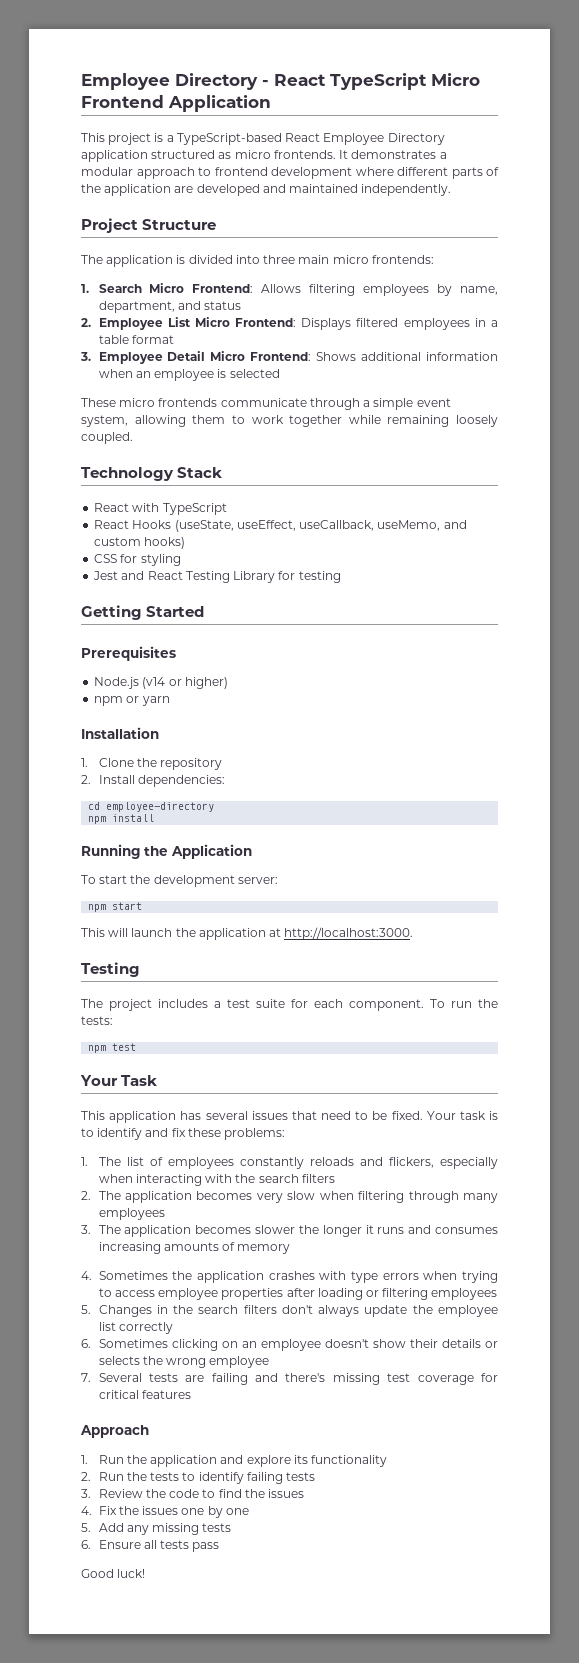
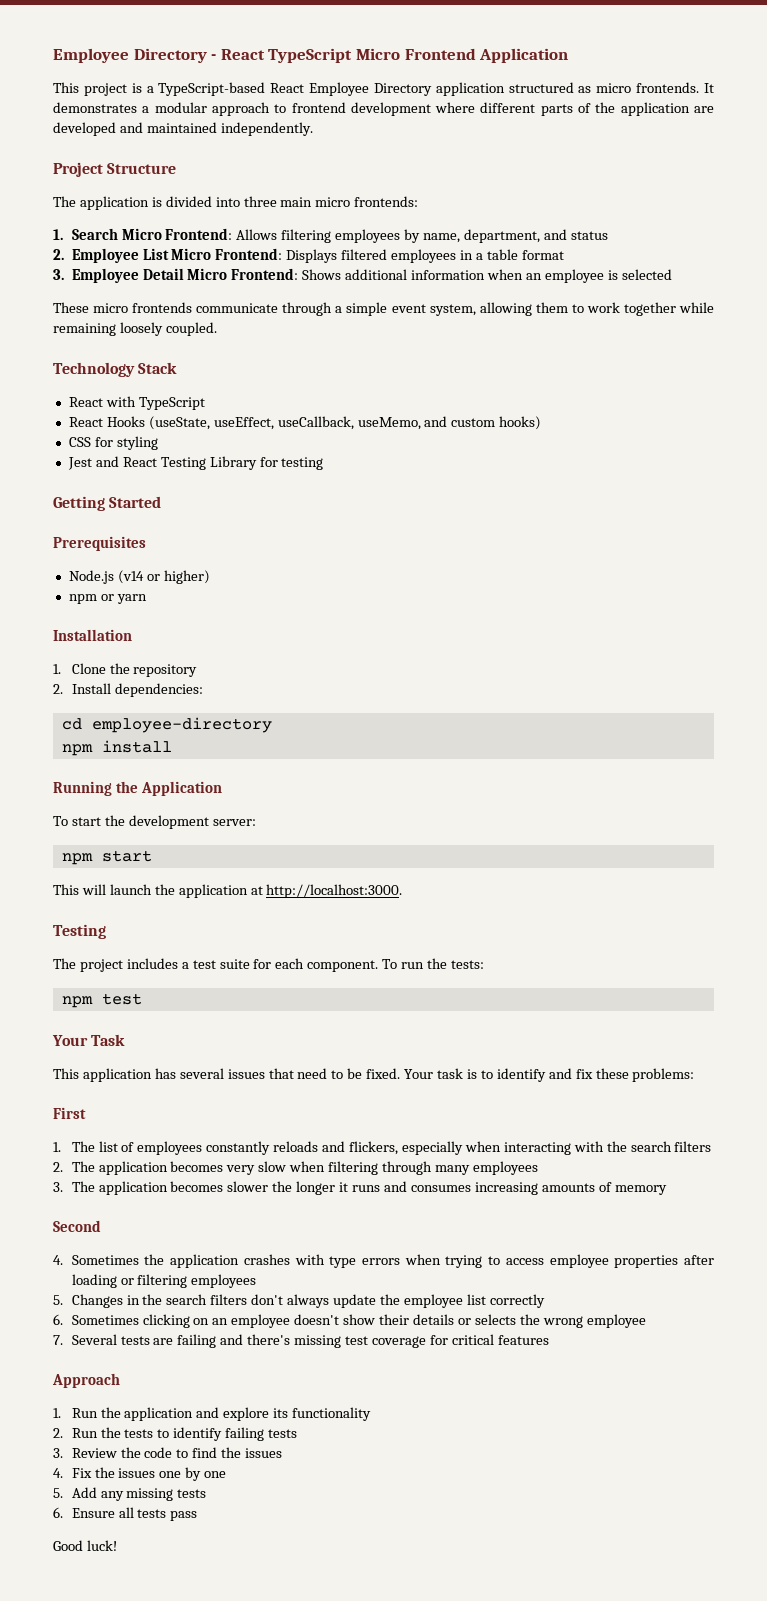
+ First
+ Second

